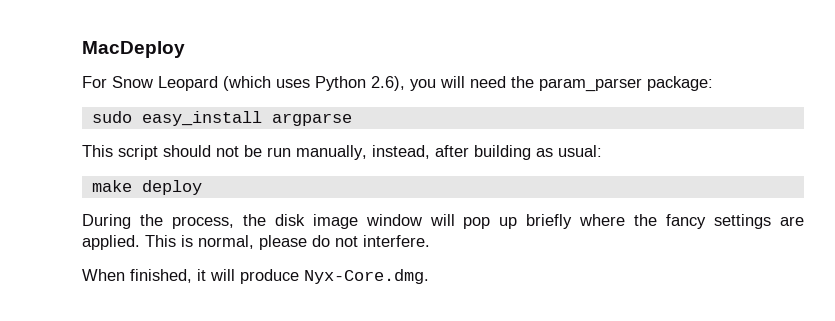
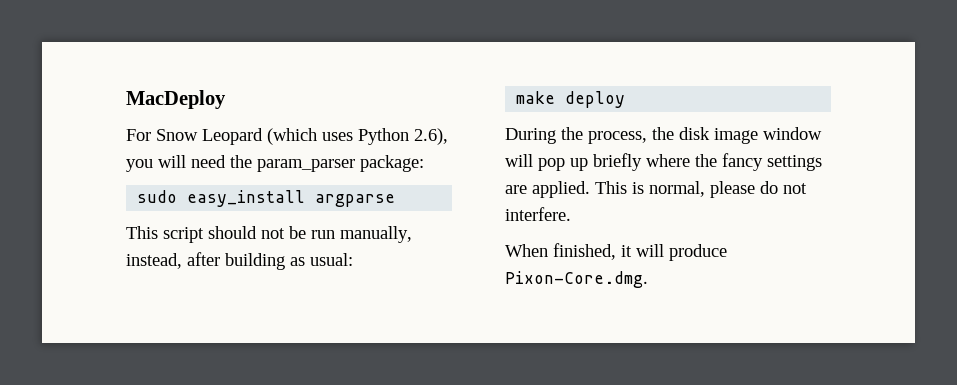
- When finished, it will produce Nyx-Core.dmg.
+ When finished, it will produce Pixon-Core.dmg.

